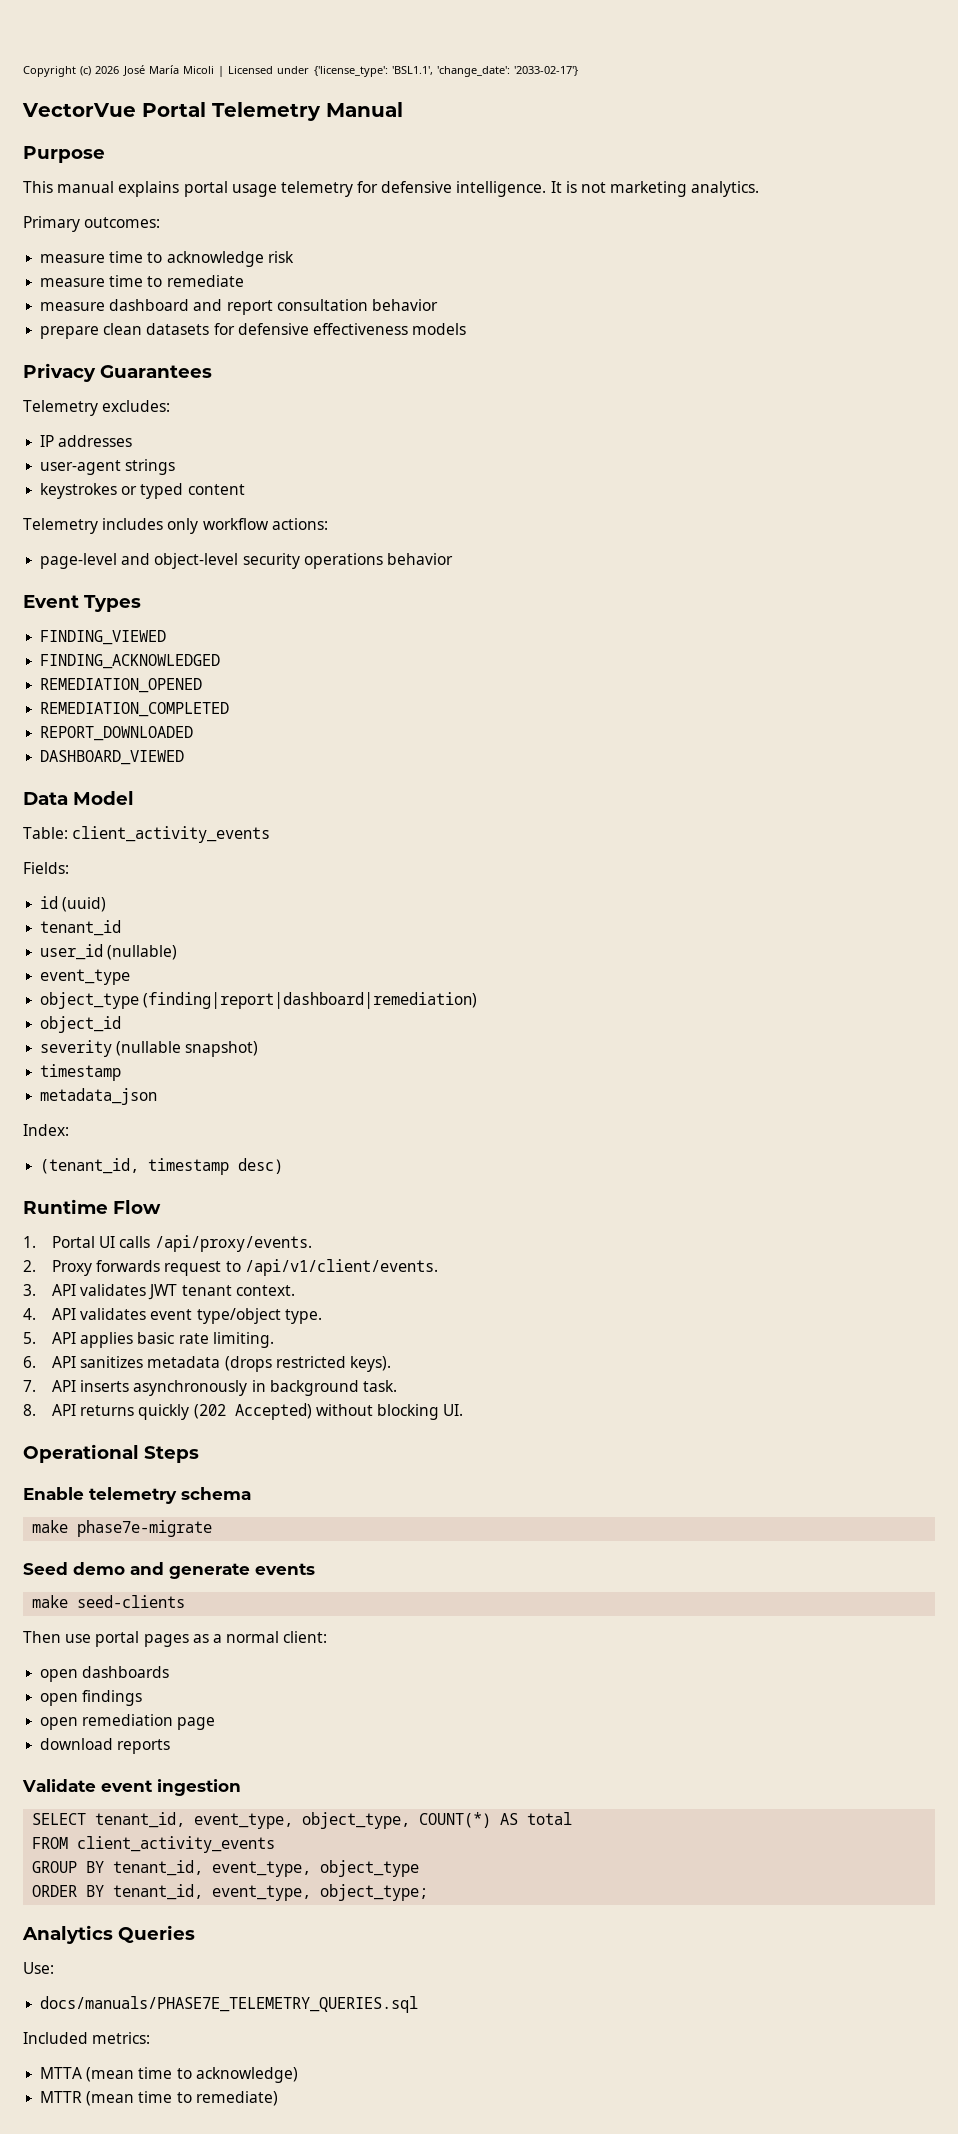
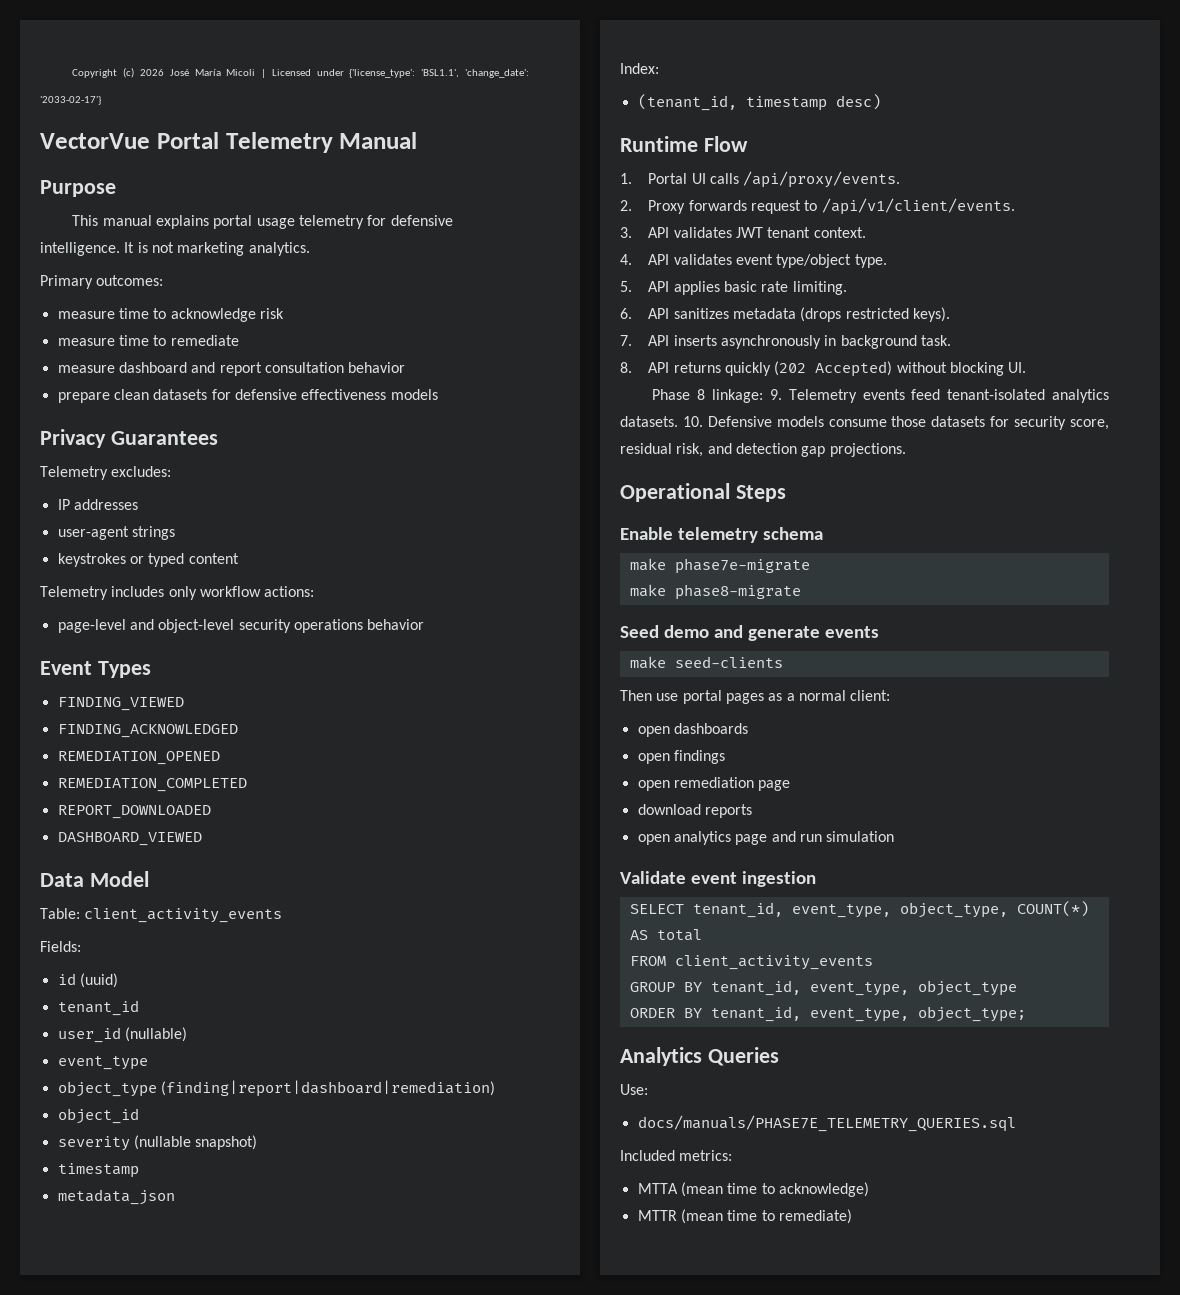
+ Phase 8 linkage: 9. Telemetry events feed tenant-isolated analytics datasets. 10. Defensive models consume those datasets for security score, residual risk, and detection gap projections.
+ make phase8-migrate
+ open analytics page and run simulation

